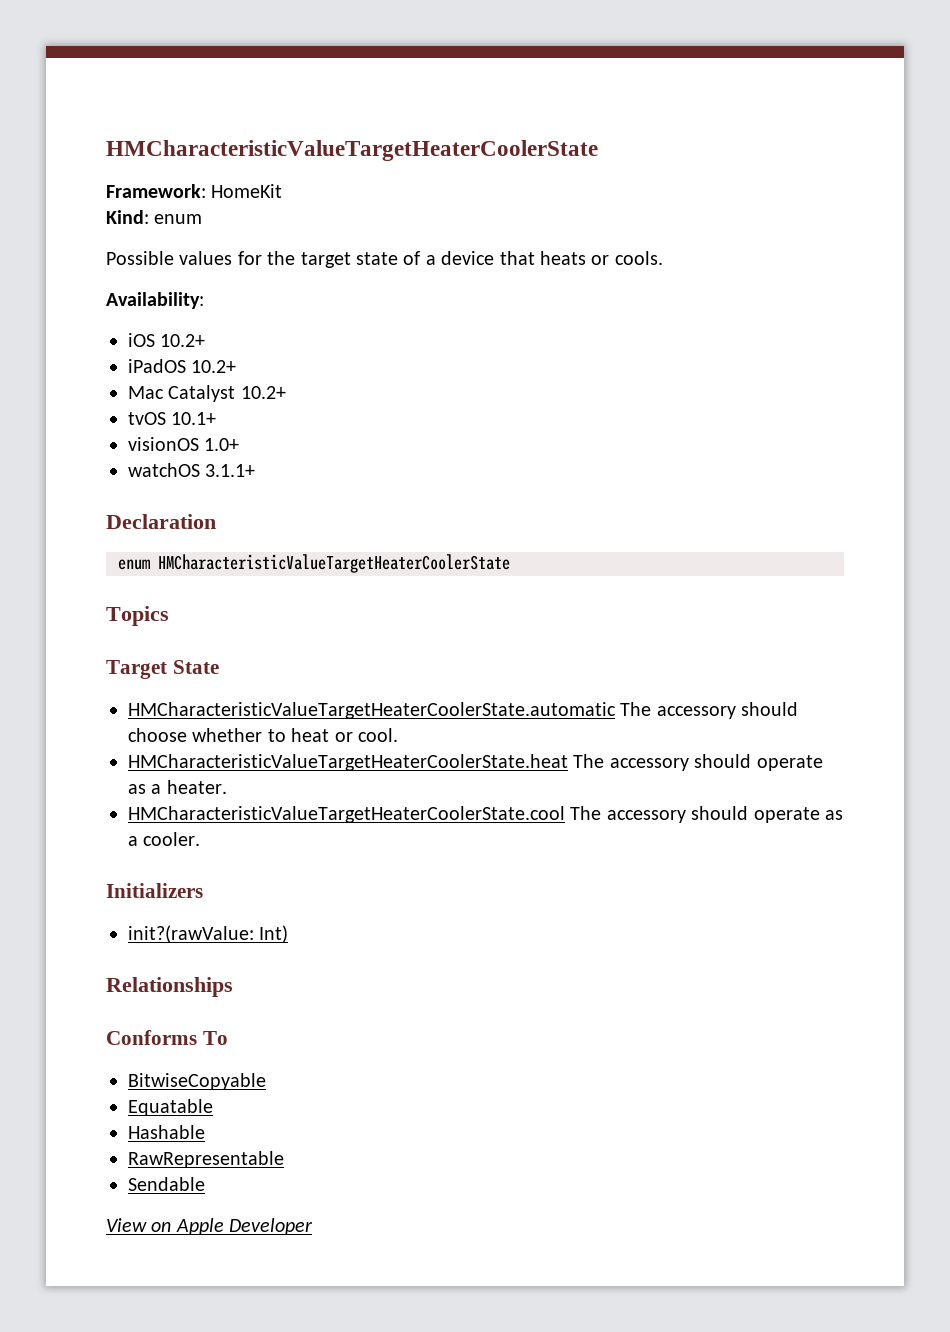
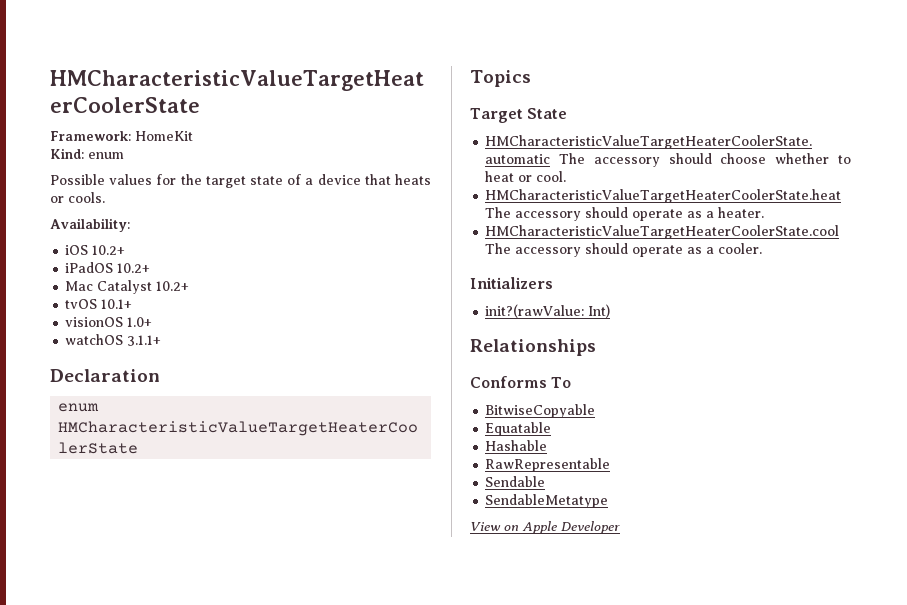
+ SendableMetatype

